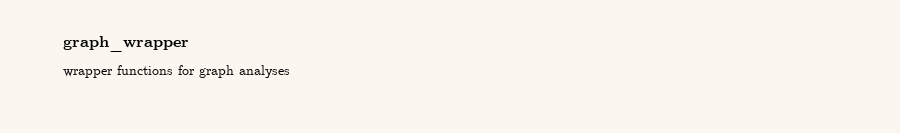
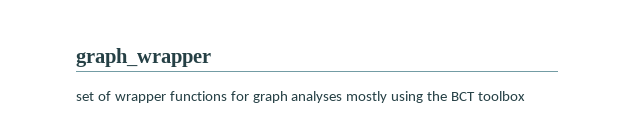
- wrapper functions for graph analyses
+ set of wrapper functions for graph analyses mostly using the BCT toolbox

